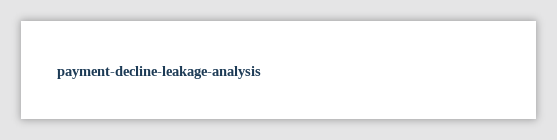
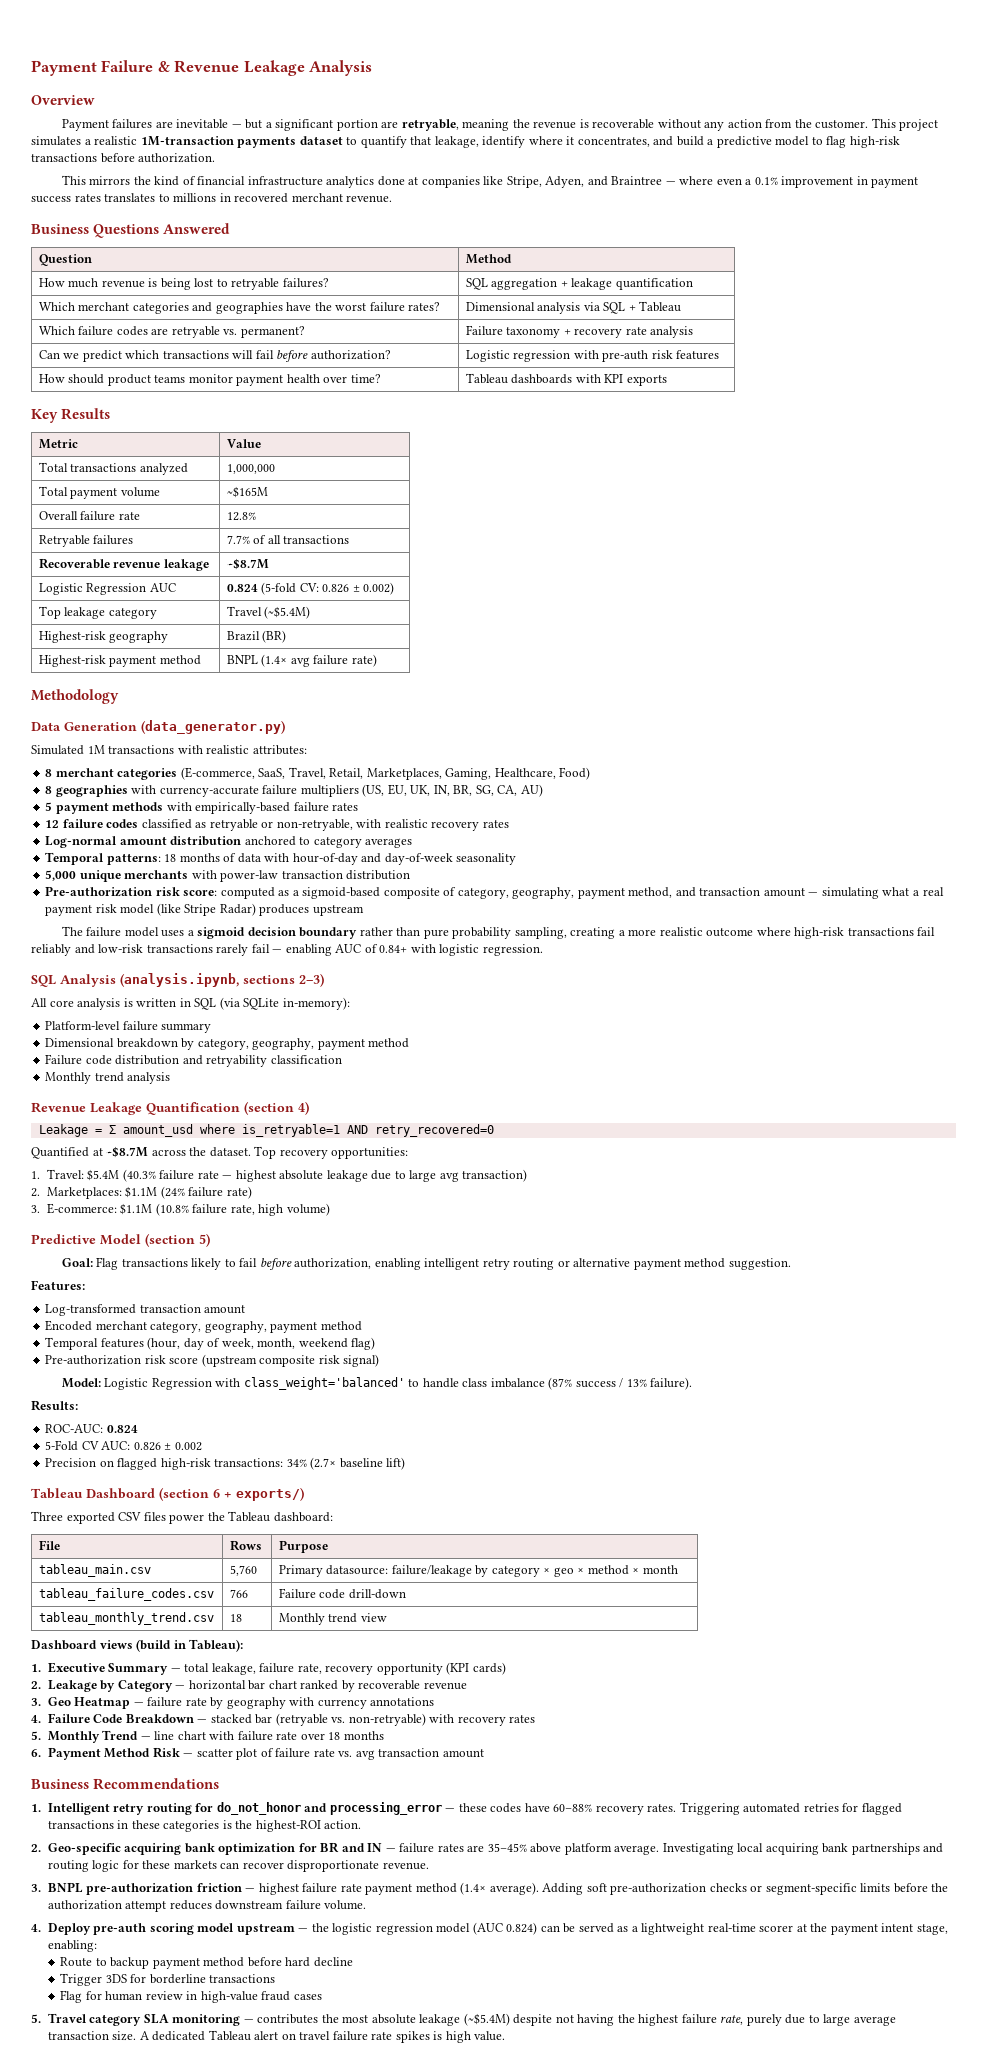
- payment-decline-leakage-analysis
+ Payment Failure & Revenue Leakage Analysis
+ Overview
+ Payment failures are inevitable — but a significant portion are retryable, meaning the revenue is recoverable without any action from the customer. This project simulates a realistic 1M-transaction payments dataset to quantify that leakage, identify where it concentrates, and build a predictive model to flag high-risk transactions before authorization.
+ This mirrors the kind of financial infrastructure analytics done at companies like Stripe, Adyen, and Braintree — where even a 0.1% improvement in payment success rates translates to millions in recovered merchant revenue.
+ Business Questions Answered
+ Question | Method
+ How much revenue is being lost to retryable failures? | SQL aggregation + leakage quantification
+ Which merchant categories and geographies have the worst failure rates? | Dimensional analysis via SQL + Tableau
+ Which failure codes are retryable vs. permanent? | Failure taxonomy + recovery rate analysis
+ Can we predict which transactions will fail before authorization? | Logistic regression with pre-auth risk features
+ How should product teams monitor payment health over time? | Tableau dashboards with KPI exports
+ Key Results
+ Metric | Value
+ Total transactions analyzed | 1,000,000
+ Total payment volume | ~$165M
+ Overall failure rate | 12.8%
+ Retryable failures | 7.7% of all transactions
+ Recoverable revenue leakage | ~$8.7M
+ Logistic Regression AUC | 0.824 (5-fold CV: 0.826 ± 0.002)
+ Top leakage category | Travel (~$5.4M)
+ Highest-risk geography | Brazil (BR)
+ Highest-risk payment method | BNPL (1.4× avg failure rate)
+ Methodology
+ Data Generation (data_generator.py)
+ Simulated 1M transactions with realistic attributes:
+ 8 merchant categories (E-commerce, SaaS, Travel, Retail, Marketplaces, Gaming, Healthcare, Food)
+ 8 geographies with currency-accurate failure multipliers (US, EU, UK, IN, BR, SG, CA, AU)
+ 5 payment methods with empirically-based failure rates
+ 12 failure codes classified as retryable or non-retryable, with realistic recovery rates
+ Log-normal amount distribution anchored to category averages
+ Temporal patterns: 18 months of data with hour-of-day and day-of-week seasonality
+ 5,000 unique merchants with power-law transaction distribution
+ Pre-authorization risk score: computed as a sigmoid-based composite of category, geography, payment method, and transaction amount — simulating what a real payment risk model (like Stripe Radar) produces upstream
+ The failure model uses a sigmoid decision boundary rather than pure probability sampling, creating a more realistic outcome where high-risk transactions fail reliably and low-risk transactions rarely fail — enabling AUC of 0.84+ with logistic regression.
+ SQL Analysis (analysis.ipynb, sections 2–3)
+ All core analysis is written in SQL (via SQLite in-memory):
+ Platform-level failure summary
+ Dimensional breakdown by category, geography, payment method
+ Failure code distribution and retryability classification
+ Monthly trend analysis
+ Revenue Leakage Quantification (section 4)
+ Leakage = Σ amount_usd where is_retryable=1 AND retry_recovered=0
+ Quantified at ~$8.7M across the dataset. Top recovery opportunities:
+ 1. Travel: $5.4M (40.3% failure rate — highest absolute leakage due to large avg transaction)
+ 2. Marketplaces: $1.1M (24% failure rate)
+ 3. E-commerce: $1.1M (10.8% failure rate, high volume)
+ Predictive Model (section 5)
+ Goal: Flag transactions likely to fail before authorization, enabling intelligent retry routing or alternative payment method suggestion.
+ Features:
+ Log-transformed transaction amount
+ Encoded merchant category, geography, payment method
+ Temporal features (hour, day of week, month, weekend flag)
+ Pre-authorization risk score (upstream composite risk signal)
+ Model: Logistic Regression with class_weight='balanced' to handle class imbalance (87% success / 13% failure).
+ Results:
+ ROC-AUC: 0.824
+ 5-Fold CV AUC: 0.826 ± 0.002
+ Precision on flagged high-risk transactions: 34% (2.7× baseline lift)
+ Tableau Dashboard (section 6 + exports/)
+ Three exported CSV files power the Tableau dashboard:
+ File | Rows | Purpose
+ tableau_main.csv | 5,760 | Primary datasource: failure/leakage by category × geo × method × month
+ tableau_failure_codes.csv | 766 | Failure code drill-down
+ tableau_monthly_trend.csv | 18 | Monthly trend view
+ Dashboard views (build in Tableau):
+ 1. Executive Summary — total leakage, failure rate, recovery opportunity (KPI cards)
+ 2. Leakage by Category — horizontal bar chart ranked by recoverable revenue
+ 3. Geo Heatmap — failure rate by geography with currency annotations
+ 4. Failure Code Breakdown — stacked bar (retryable vs. non-retryable) with recovery rates
+ 5. Monthly Trend — line chart with failure rate over 18 months
+ 6. Payment Method Risk — scatter plot of failure rate vs. avg transaction amount
+ Business Recommendations
+ 1. Intelligent retry routing for do_not_honor and processing_error — these codes have 60–88% recovery rates. Triggering automated retries for flagged transactions in these categories is the highest-ROI action.
+ 2. Geo-specific acquiring bank optimization for BR and IN — failure rates are 35–45% above platform average. Investigating local acquiring bank partnerships and routing logic for these markets can recover disproportionate revenue.
+ 3. BNPL pre-authorization friction — highest failure rate payment method (1.4× average). Adding soft pre-authorization checks or segment-specific limits before the authorization attempt reduces downstream failure volume.
+ 4. Deploy pre-auth scoring model upstream — the logistic regression model (AUC 0.824) can be served as a lightweight real-time scorer at the payment intent stage, enabling:
+ Route to backup payment method before hard decline
+ Trigger 3DS for borderline transactions
+ Flag for human review in high-value fraud cases
+ 5. Travel category SLA monitoring — contributes the most absolute leakage (~$5.4M) despite not having the highest failure rate, purely due to large average transaction size. A dedicated Tableau alert on travel failure rate spikes is high value.

